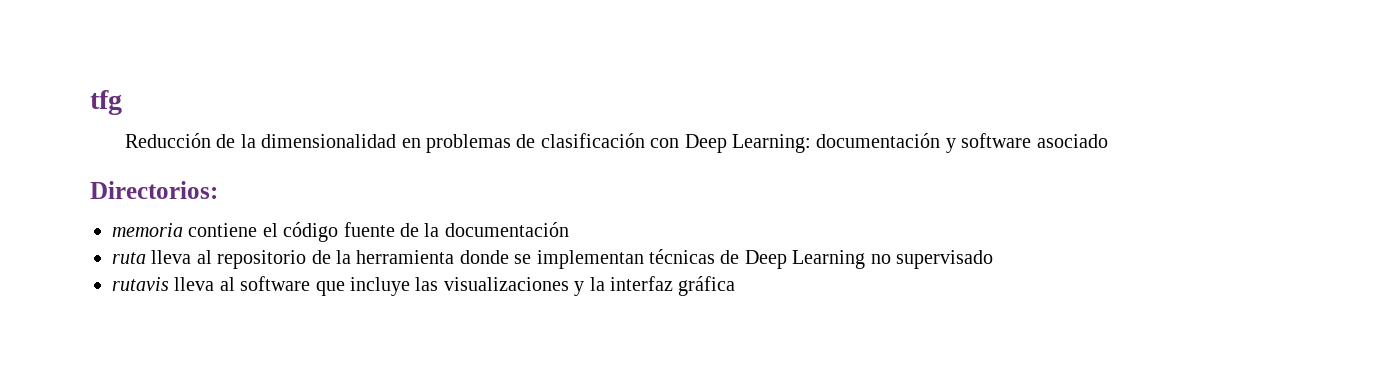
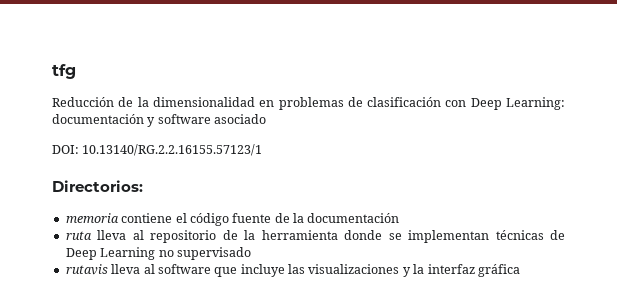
+ DOI: 10.13140/RG.2.2.16155.57123/1

